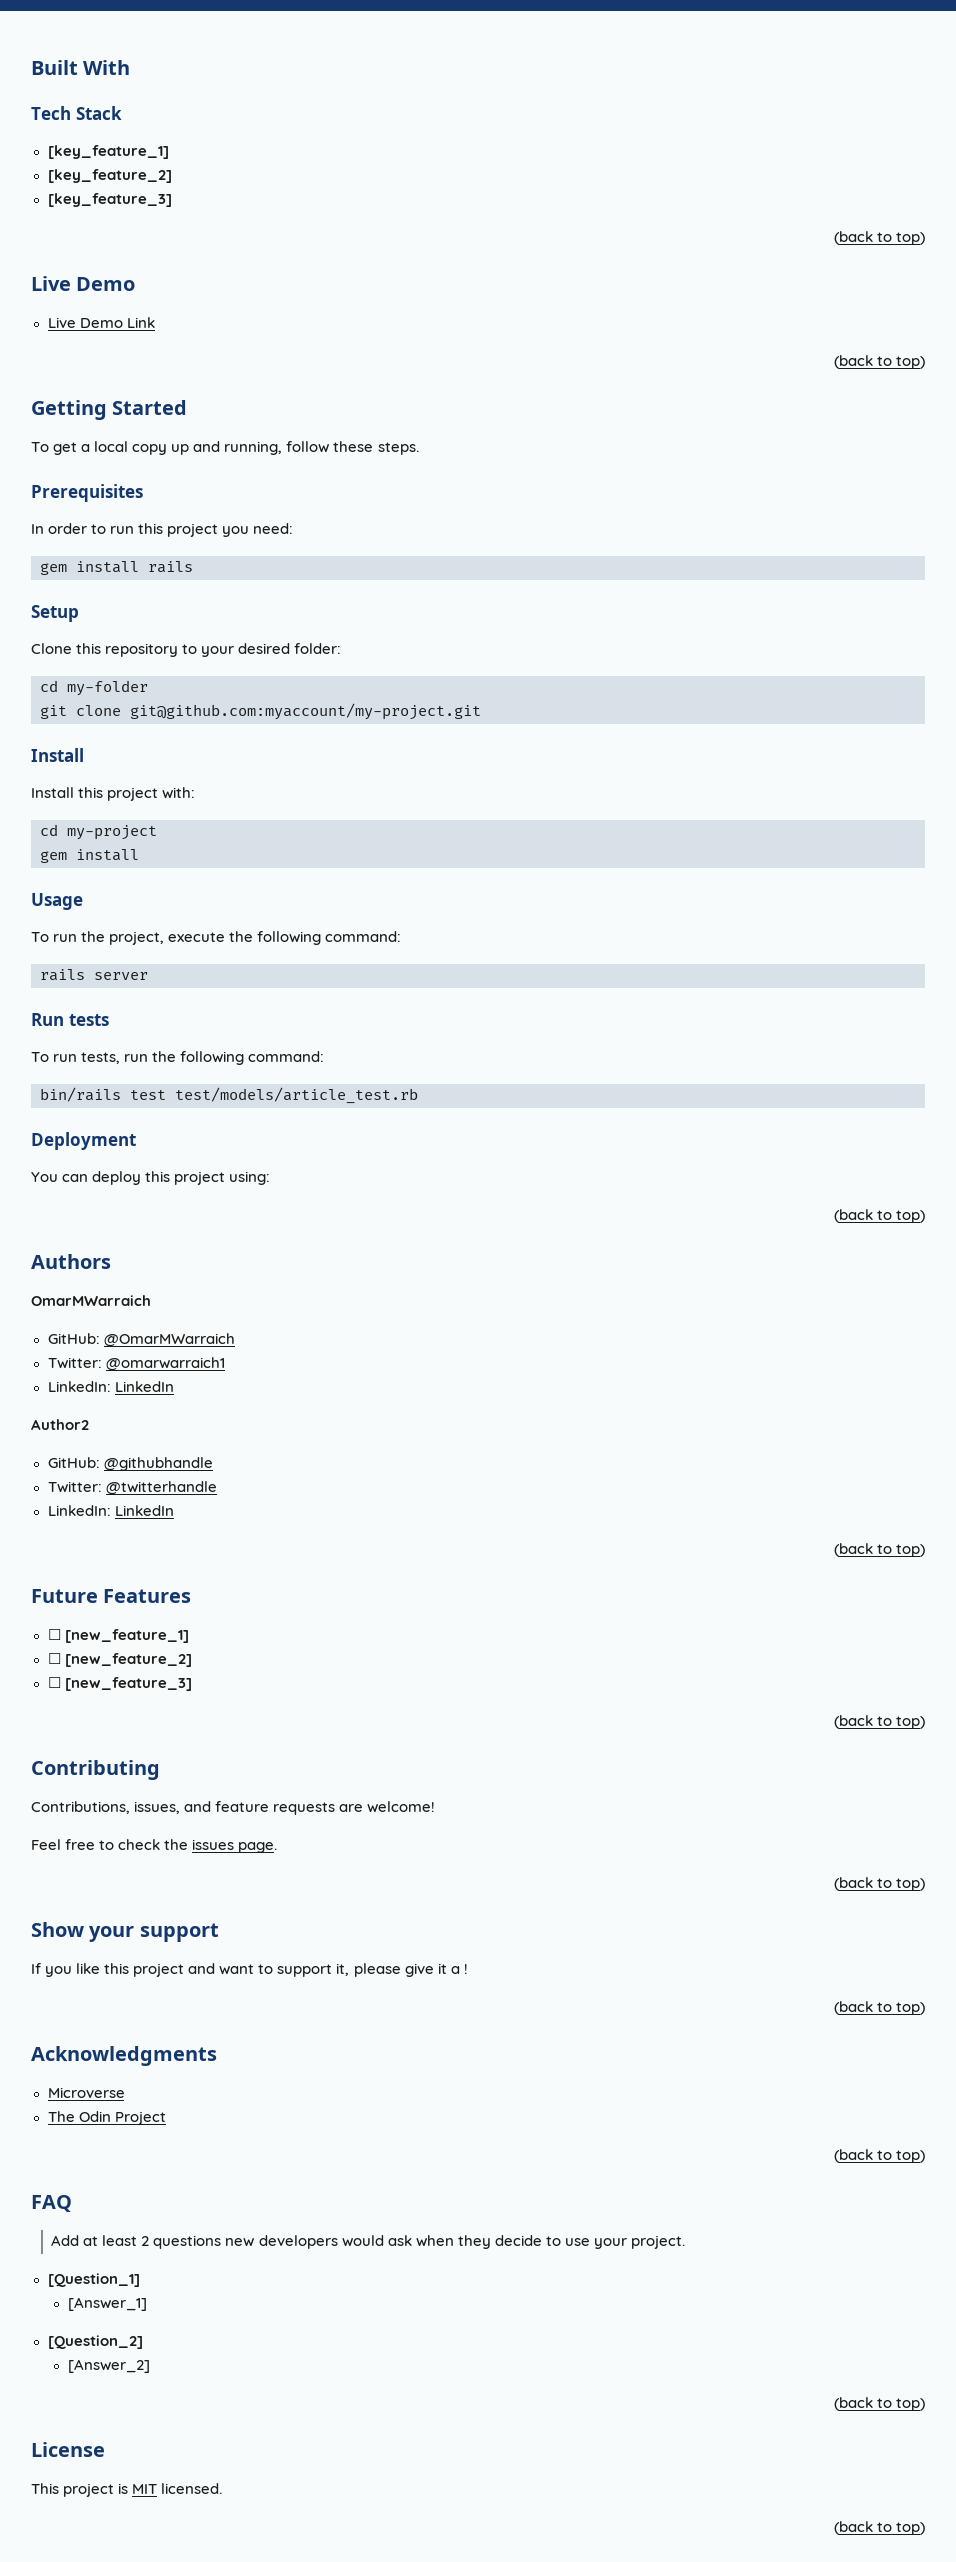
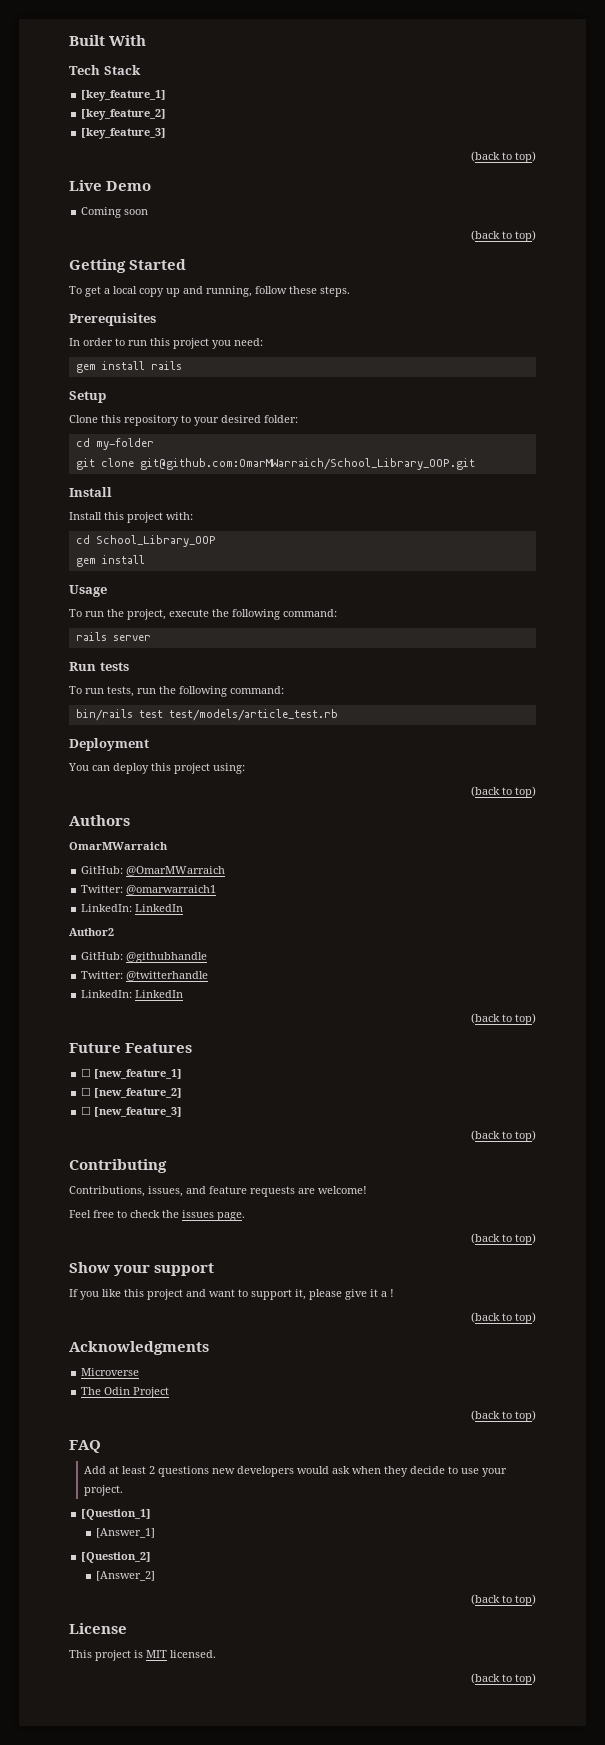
- Live Demo Link
+ Coming soon
- git clone git@github.com:myaccount/my-project.git
+ git clone git@github.com:OmarMWarraich/School_Library_OOP.git
- cd my-project
+ cd School_Library_OOP

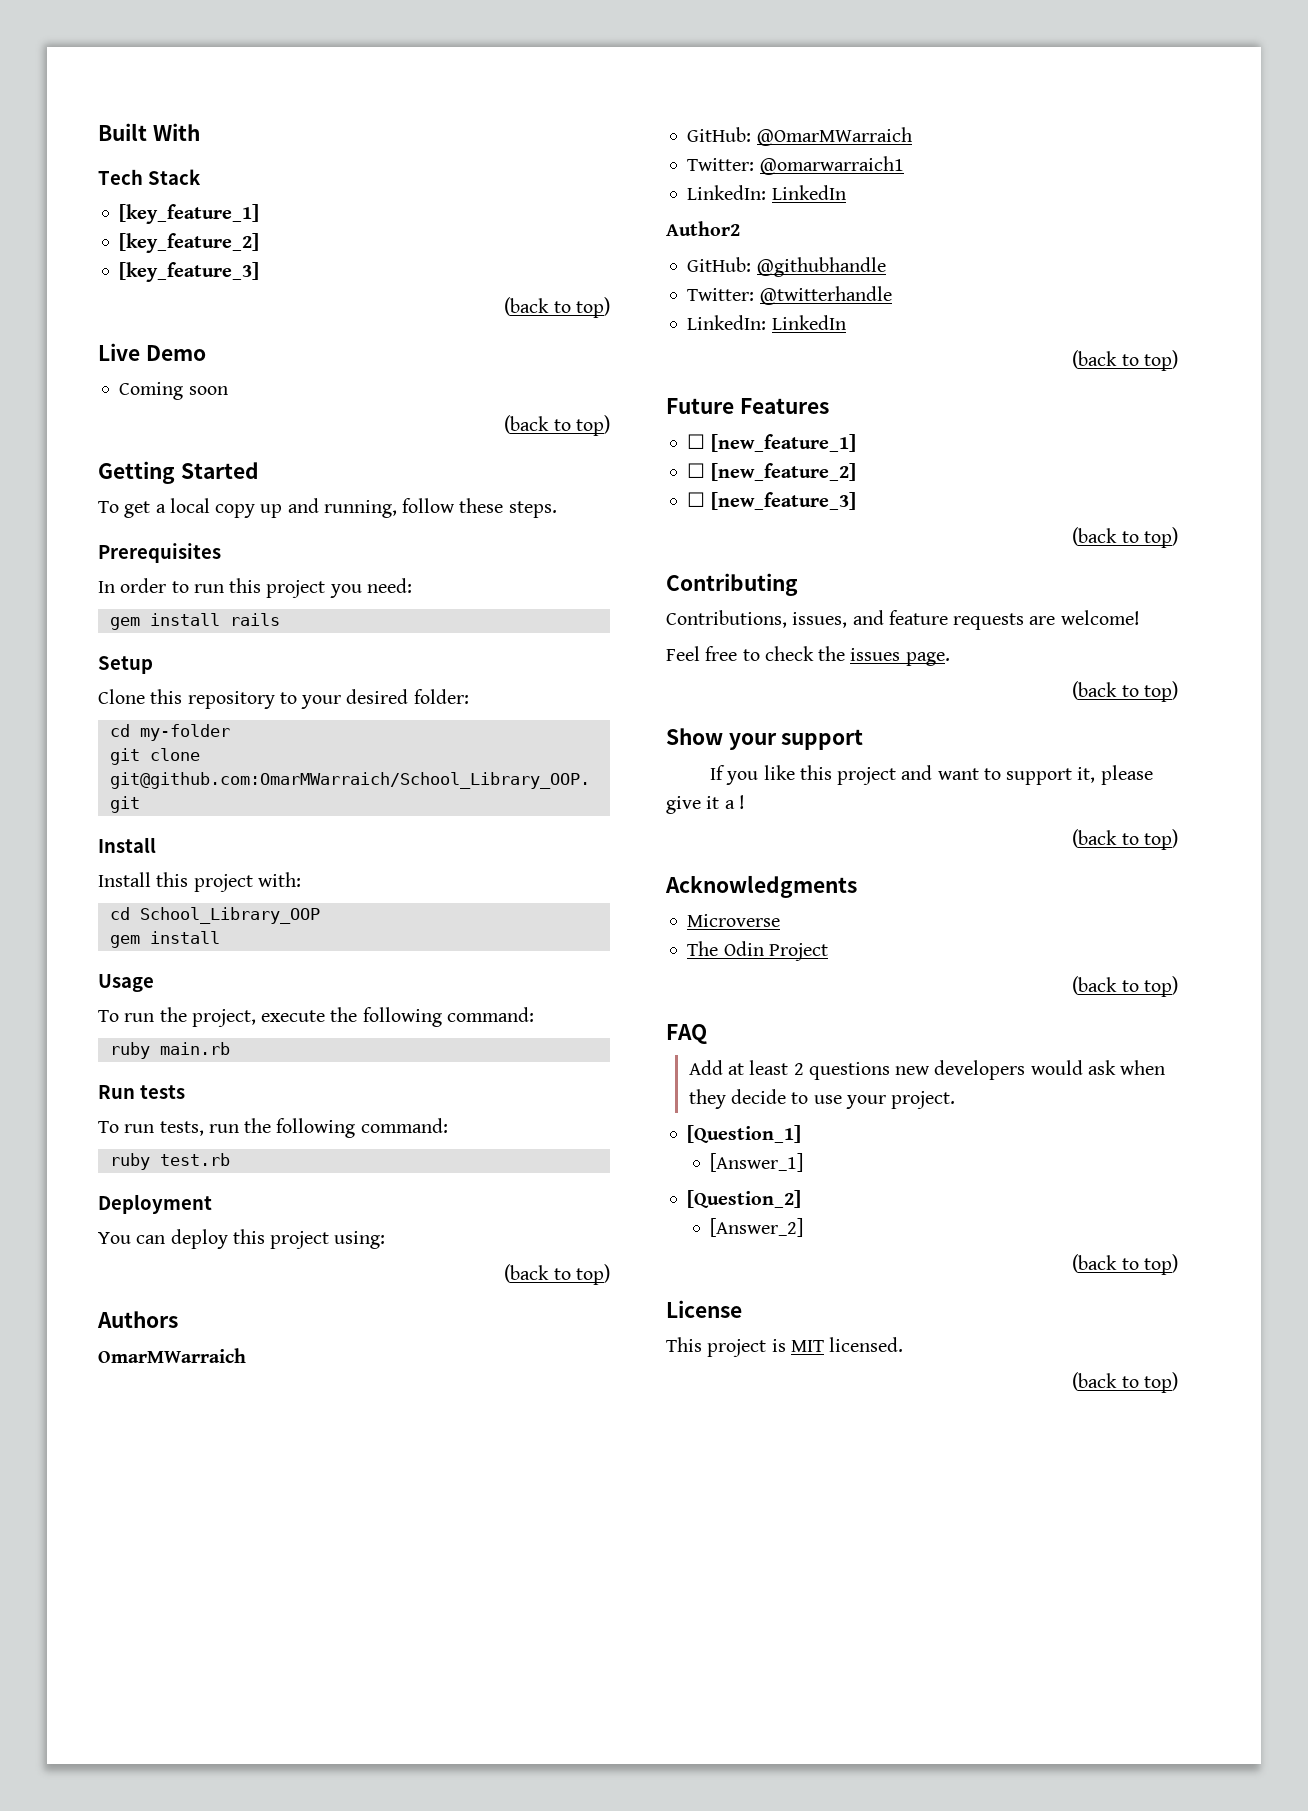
- rails server
+ ruby main.rb
- bin/rails test test/models/article_test.rb
+ ruby test.rb

